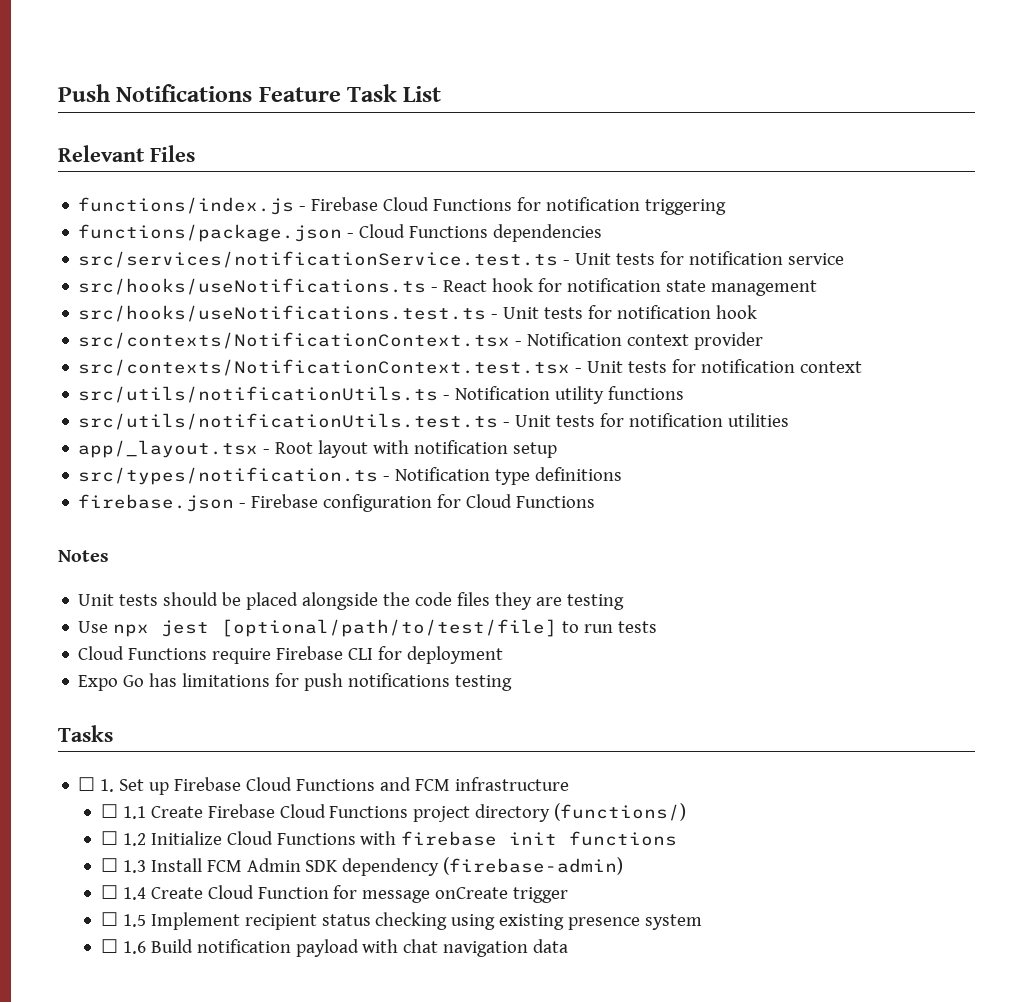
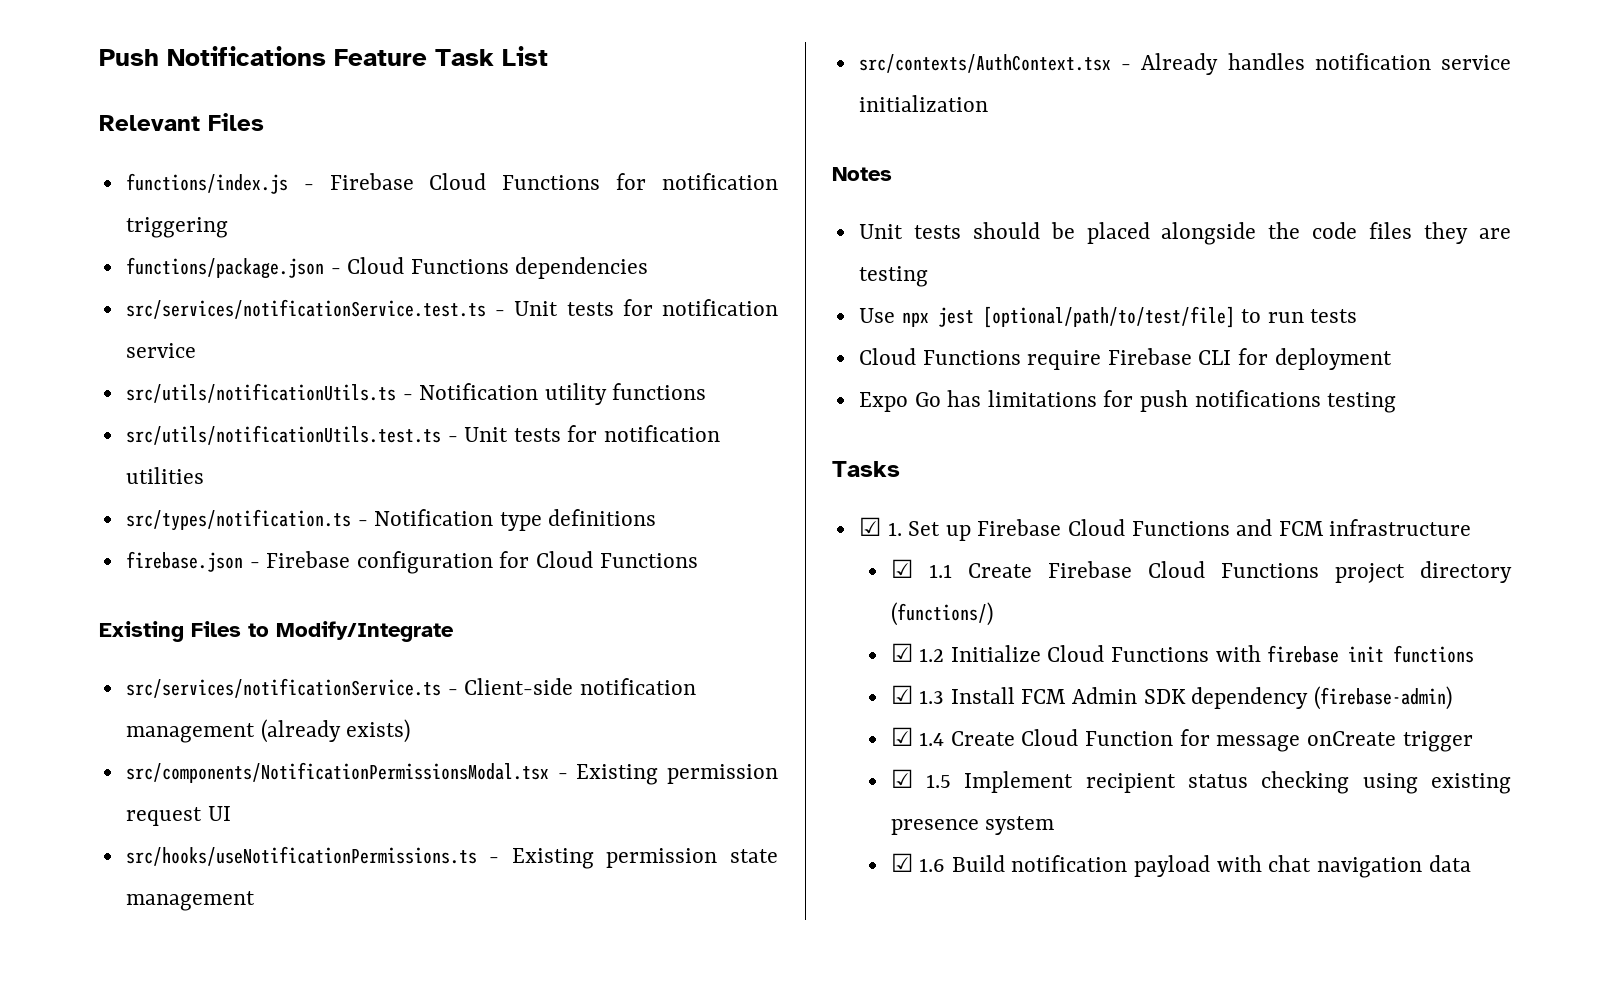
- src/hooks/useNotifications.ts - React hook for notification state management
- src/hooks/useNotifications.test.ts - Unit tests for notification hook
- src/contexts/NotificationContext.tsx - Notification context provider
- src/contexts/NotificationContext.test.tsx - Unit tests for notification context
- app/_layout.tsx - Root layout with notification setup
+ Existing Files to Modify/Integrate
+ src/services/notificationService.ts - Client-side notification management (already exists)
+ src/components/NotificationPermissionsModal.tsx - Existing permission request UI
+ src/hooks/useNotificationPermissions.ts - Existing permission state management
+ src/contexts/AuthContext.tsx - Already handles notification service initialization
- ☐ 1. Set up Firebase Cloud Functions and FCM infrastructure
+ ☑ 1. Set up Firebase Cloud Functions and FCM infrastructure
- ☐ 1.1 Create Firebase Cloud Functions project directory (functions/)
+ ☑ 1.1 Create Firebase Cloud Functions project directory (functions/)
- ☐ 1.2 Initialize Cloud Functions with firebase init functions
+ ☑ 1.2 Initialize Cloud Functions with firebase init functions
- ☐ 1.3 Install FCM Admin SDK dependency (firebase-admin)
+ ☑ 1.3 Install FCM Admin SDK dependency (firebase-admin)
- ☐ 1.4 Create Cloud Function for message onCreate trigger
+ ☑ 1.4 Create Cloud Function for message onCreate trigger
- ☐ 1.5 Implement recipient status checking using existing presence system
+ ☑ 1.5 Implement recipient status checking using existing presence system
- ☐ 1.6 Build notification payload with chat navigation data
+ ☑ 1.6 Build notification payload with chat navigation data

